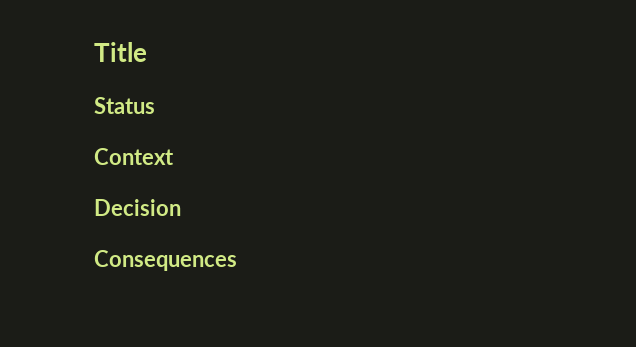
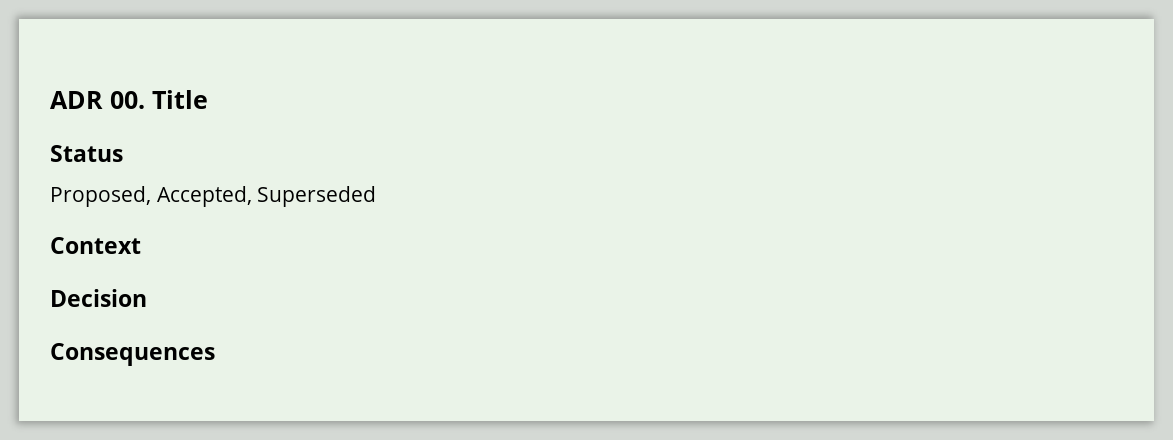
- Title
+ ADR 00. Title
+ Proposed, Accepted, Superseded

